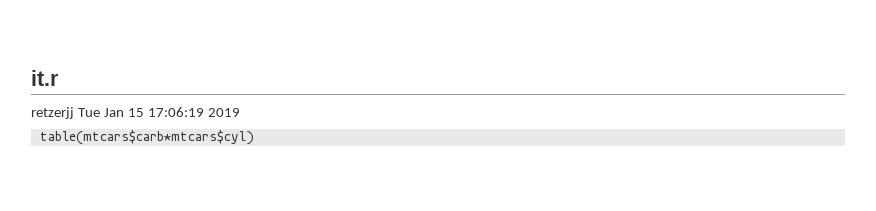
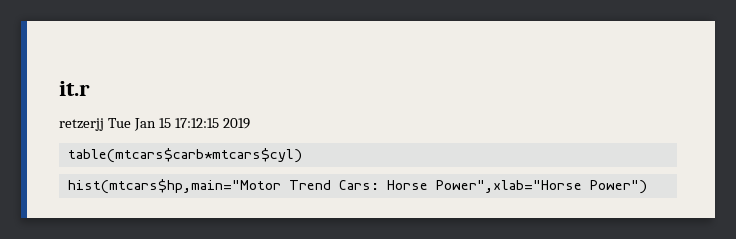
- retzerjj Tue Jan 15 17:06:19 2019
+ retzerjj Tue Jan 15 17:12:15 2019
+ hist(mtcars$hp,main="Motor Trend Cars: Horse Power",xlab="Horse Power")

